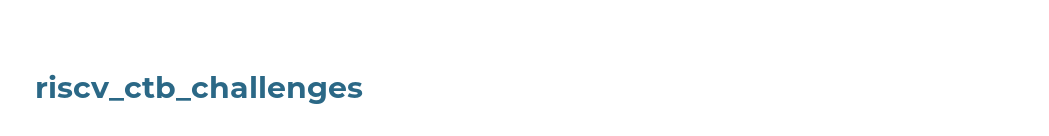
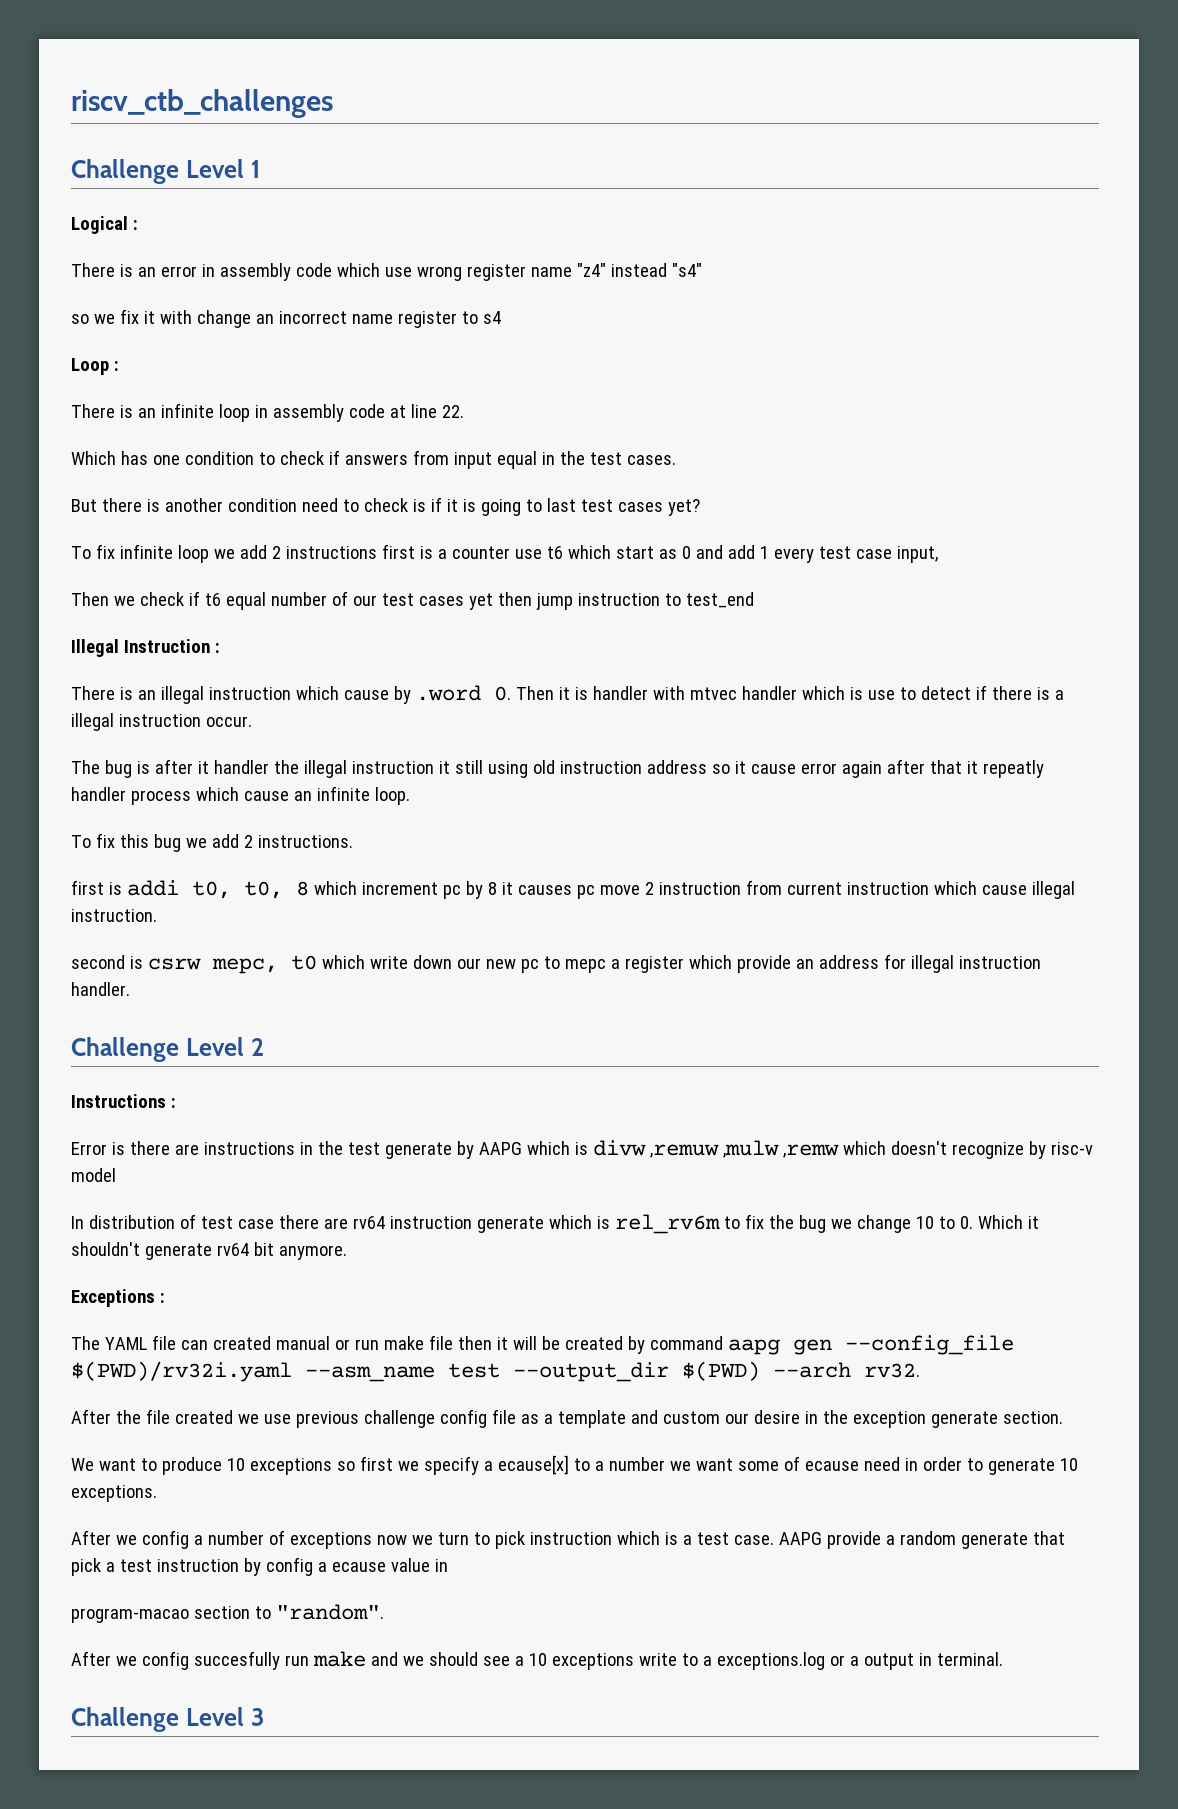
+ Challenge Level 1
+ Logical :
+ There is an error in assembly code which use wrong register name "z4" instead "s4"
+ so we fix it with change an incorrect name register to s4
+ Loop :
+ There is an infinite loop in assembly code at line 22.
+ Which has one condition to check if answers from input equal in the test cases.
+ But there is another condition need to check is if it is going to last test cases yet?
+ To fix infinite loop we add 2 instructions first is a counter use t6 which start as 0 and add 1 every test case input,
+ Then we check if t6 equal number of our test cases yet then jump instruction to test_end
+ Illegal Instruction :
+ There is an illegal instruction which cause by .word 0. Then it is handler with mtvec handler which is use to detect if there is a illegal instruction occur.
+ The bug is after it handler the illegal instruction it still using old instruction address so it cause error again after that it repeatly handler process which cause an infinite loop.
+ To fix this bug we add 2 instructions.
+ first is addi t0, t0, 8 which increment pc by 8 it causes pc move 2 instruction from current instruction which cause illegal instruction.
+ second is csrw mepc, t0 which write down our new pc to mepc a register which provide an address for illegal instruction handler.
+ Challenge Level 2
+ Instructions :
+ Error is there are instructions in the test generate by AAPG which is divw ,remuw ,mulw ,remw which doesn't recognize by risc-v model
+ In distribution of test case there are rv64 instruction generate which is rel_rv6m to fix the bug we change 10 to 0. Which it shouldn't generate rv64 bit anymore.
+ Exceptions :
+ The YAML file can created manual or run make file then it will be created by command aapg gen --config_file $(PWD)/rv32i.yaml --asm_name test --output_dir $(PWD) --arch rv32.
+ After the file created we use previous challenge config file as a template and custom our desire in the exception generate section.
+ We want to produce 10 exceptions so first we specify a ecause[x] to a number we want some of ecause need in order to generate 10 exceptions.
+ After we config a number of exceptions now we turn to pick instruction which is a test case. AAPG provide a random generate that pick a test instruction by config a ecause value in
+ program-macao section to "random".
+ After we config succesfully run make and we should see a 10 exceptions write to a exceptions.log or a output in terminal.
+ Challenge Level 3

